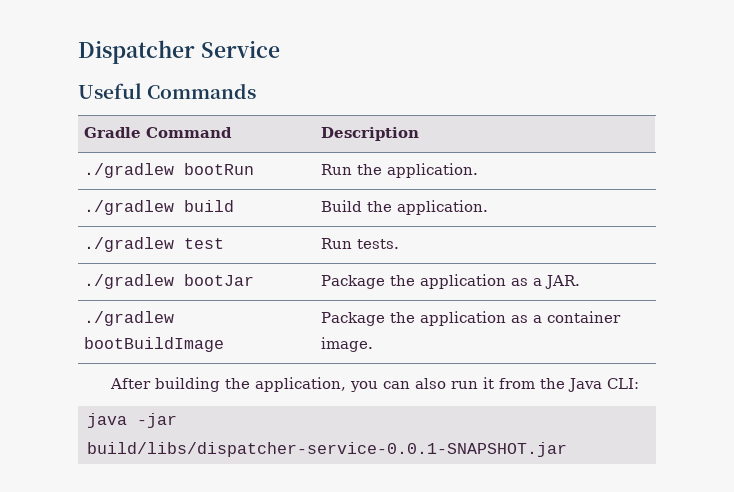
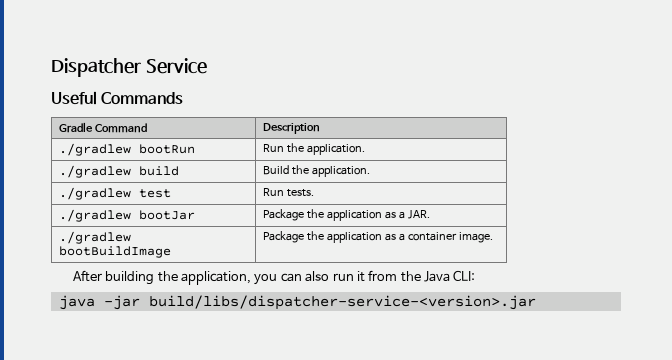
- java -jar build/libs/dispatcher-service-0.0.1-SNAPSHOT.jar
+ java -jar build/libs/dispatcher-service-<version>.jar

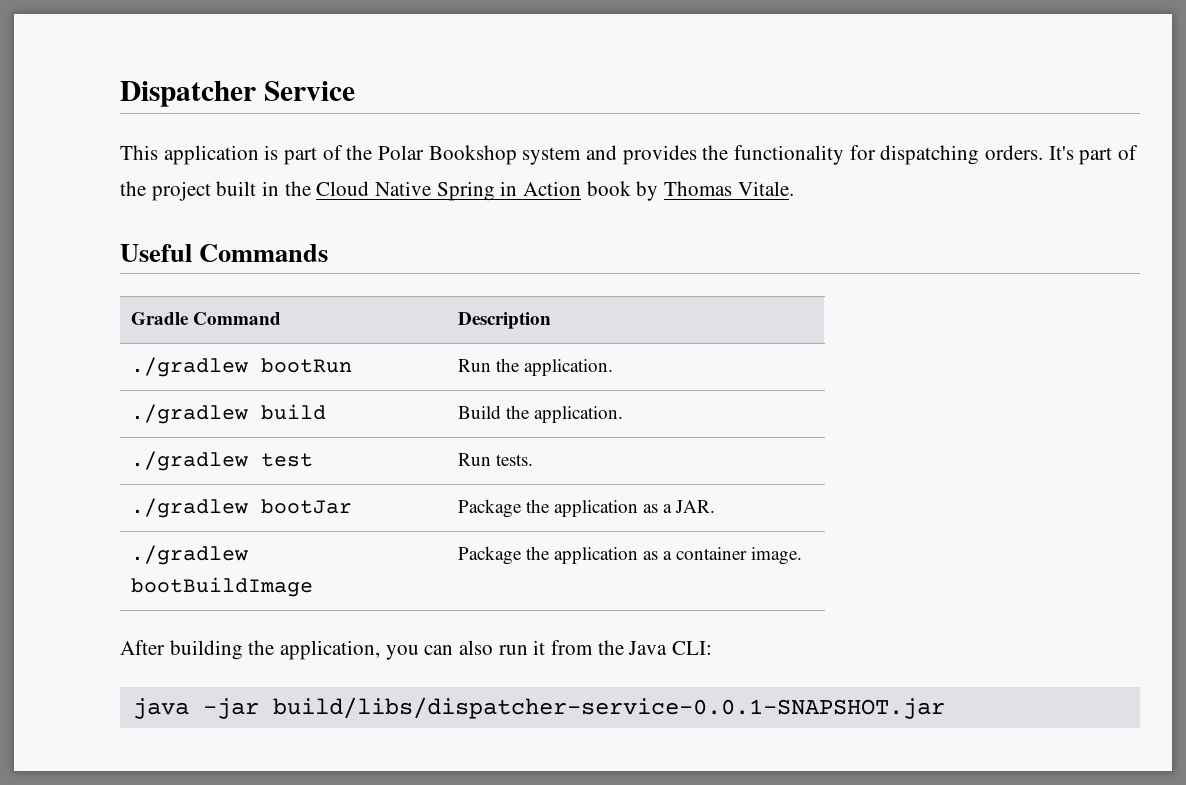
+ This application is part of the Polar Bookshop system and provides the functionality for dispatching orders. It's part of the project built in the Cloud Native Spring in Action book by Thomas Vitale.
- java -jar build/libs/dispatcher-service-<version>.jar
+ java -jar build/libs/dispatcher-service-0.0.1-SNAPSHOT.jar

